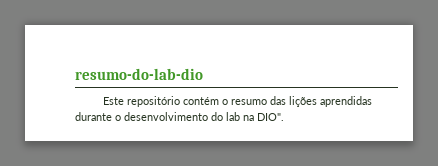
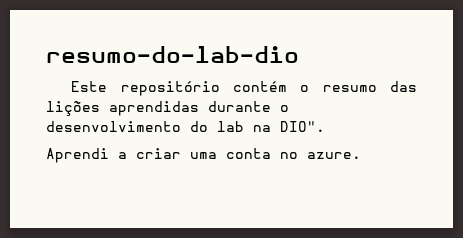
+ Aprendi a criar uma conta no azure.

